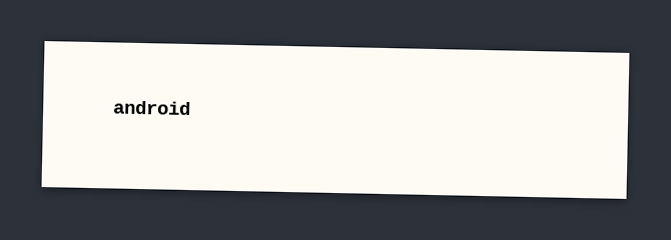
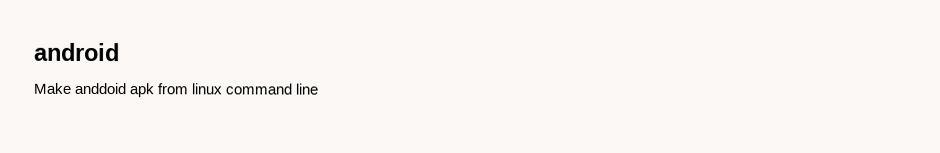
+ Make anddoid apk from linux command line

